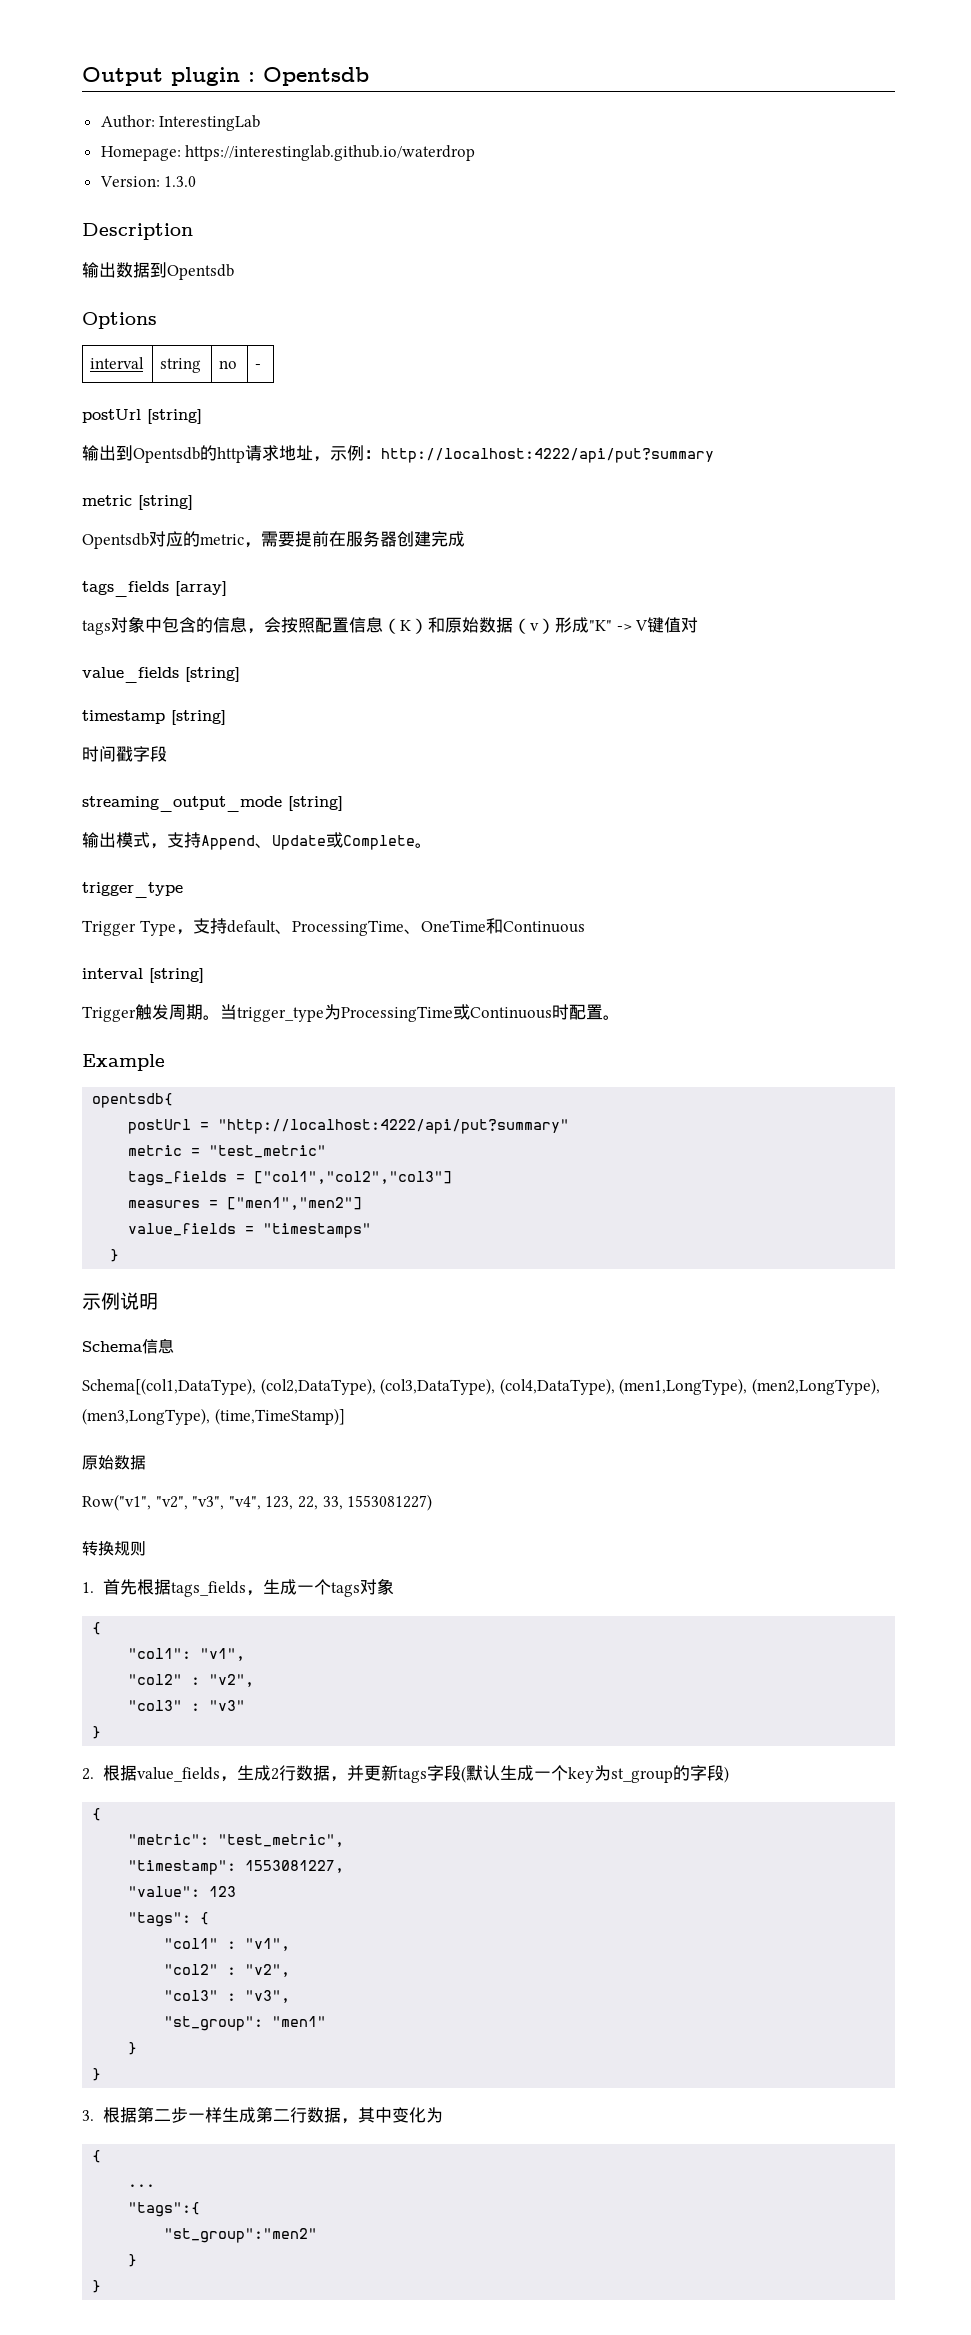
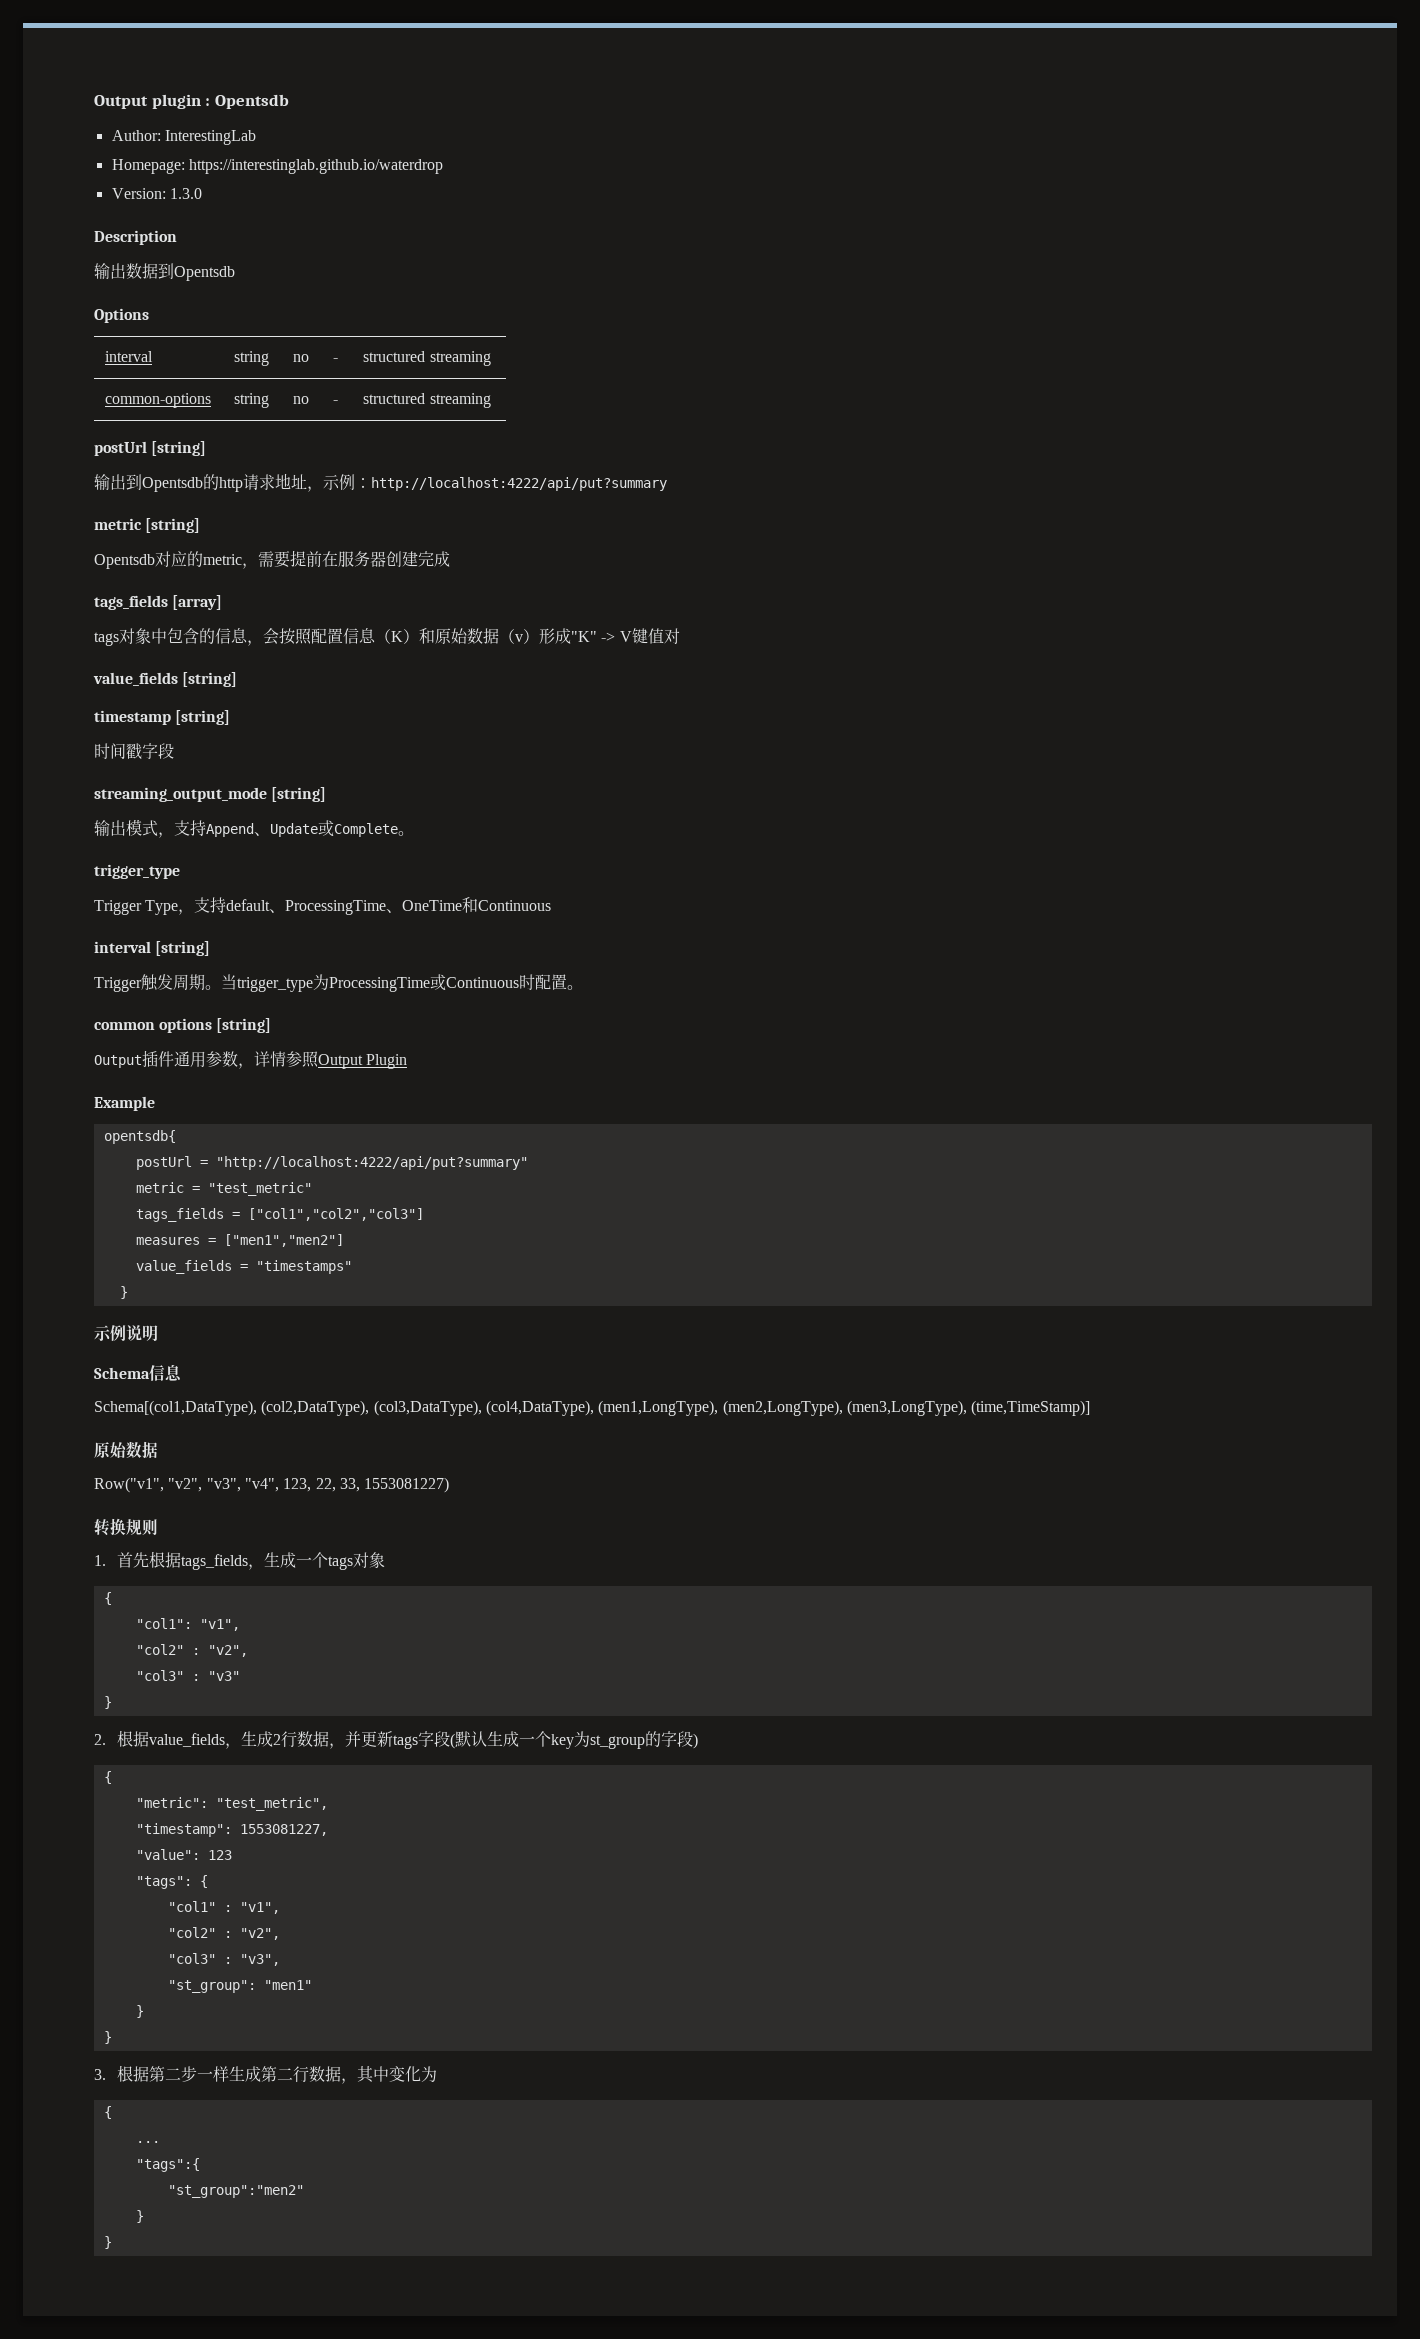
- interval | string | no | -
+ interval | string | no | - | structured streaming
+ common-options | string | no | - | structured streaming
+ common options [string]
+ Output插件通用参数，详情参照Output Plugin

